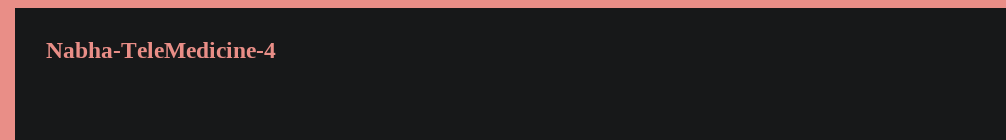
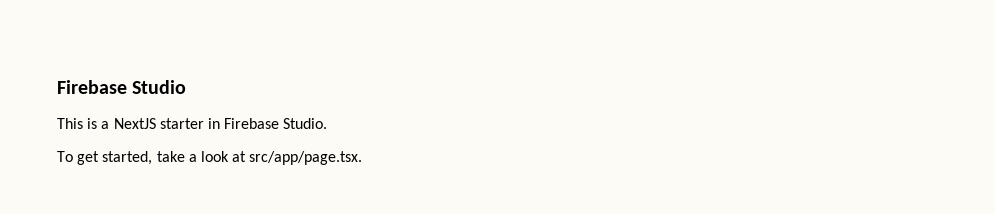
- Nabha-TeleMedicine-4
+ Firebase Studio
+ This is a NextJS starter in Firebase Studio.
+ To get started, take a look at src/app/page.tsx.

